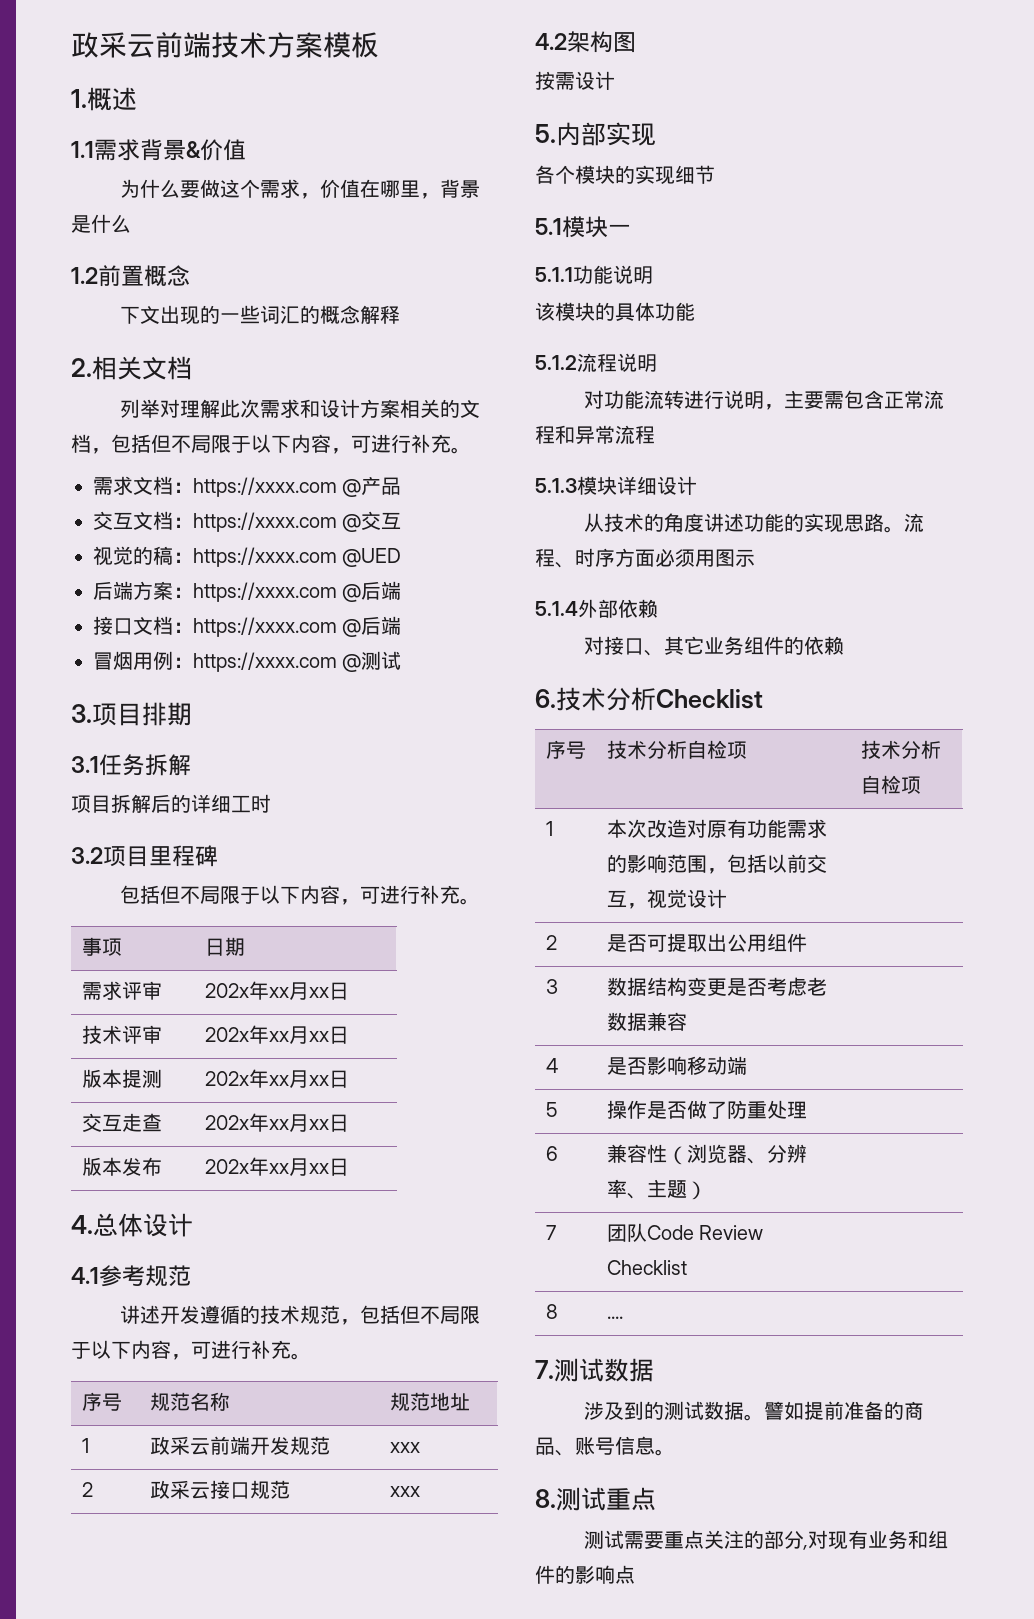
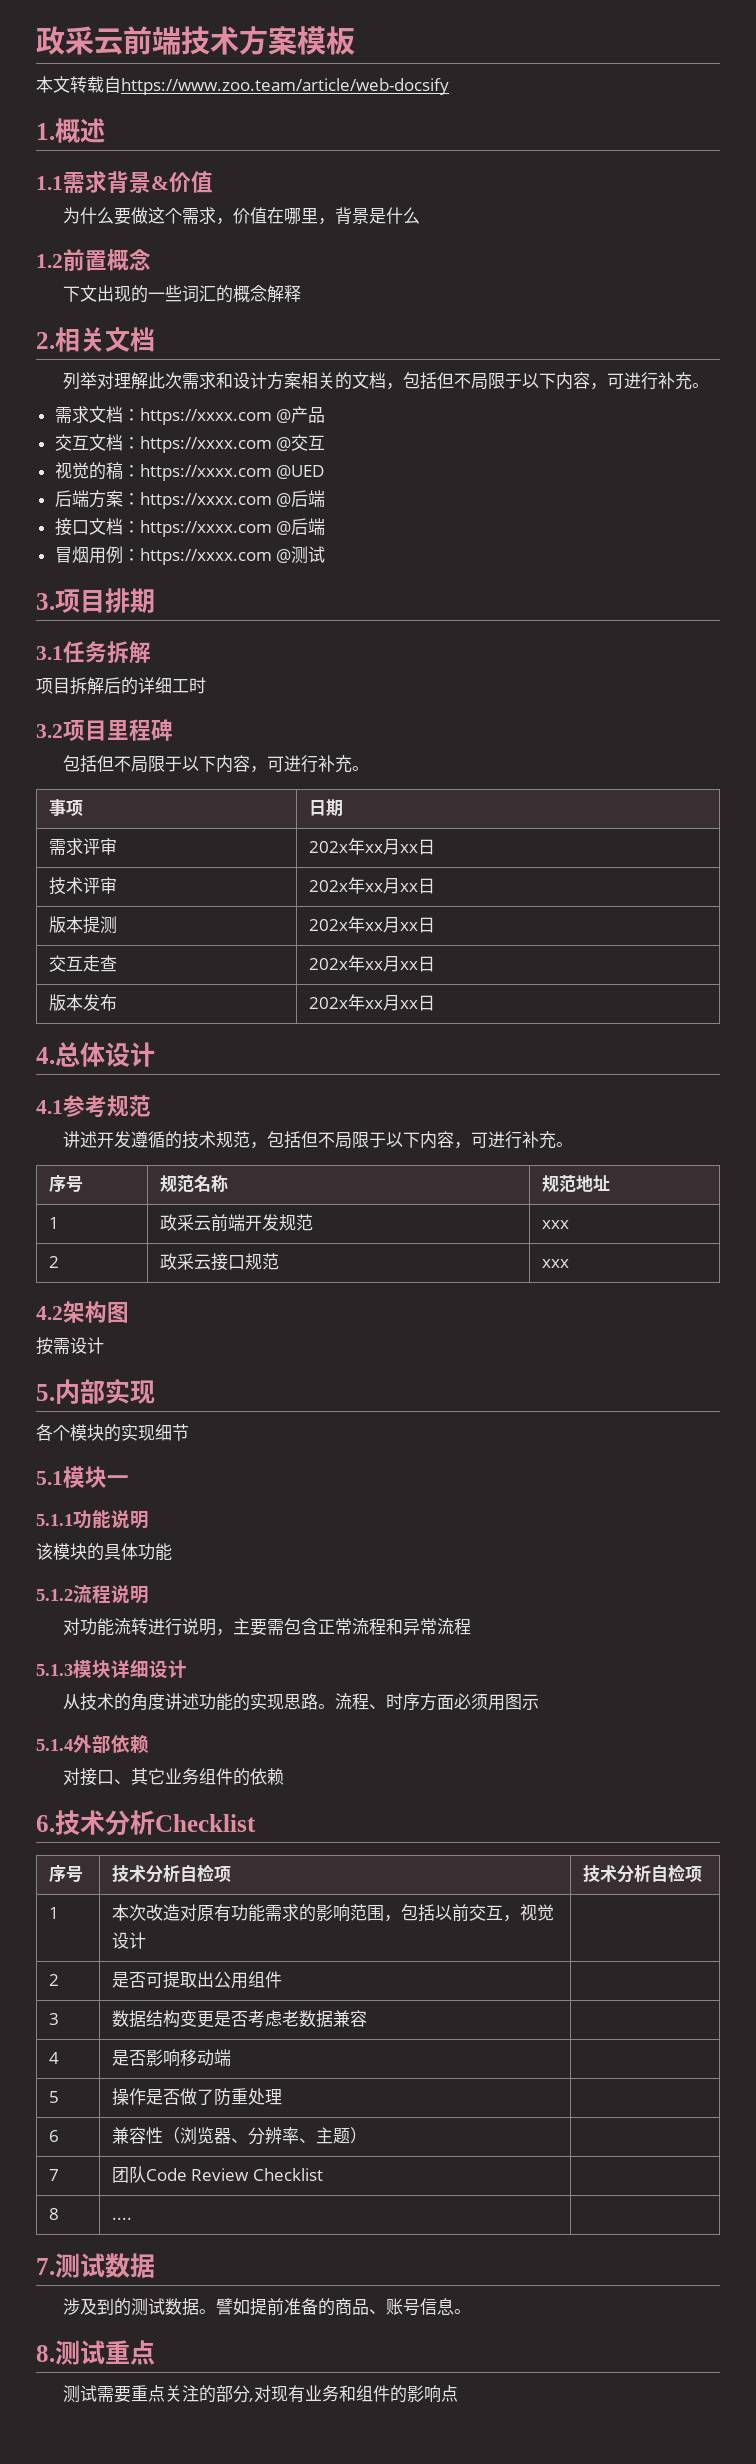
+ 本文转载自https://www.zoo.team/article/web-docsify

